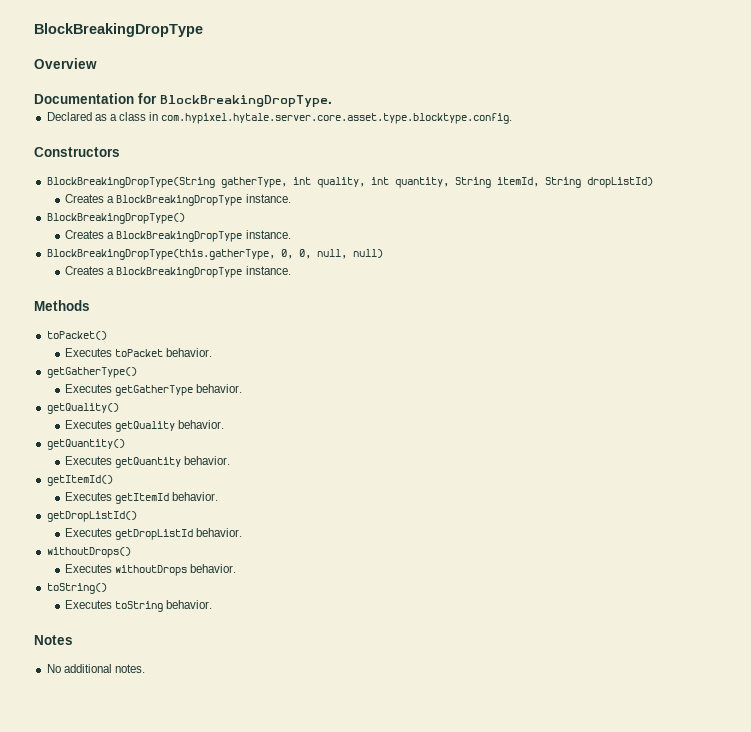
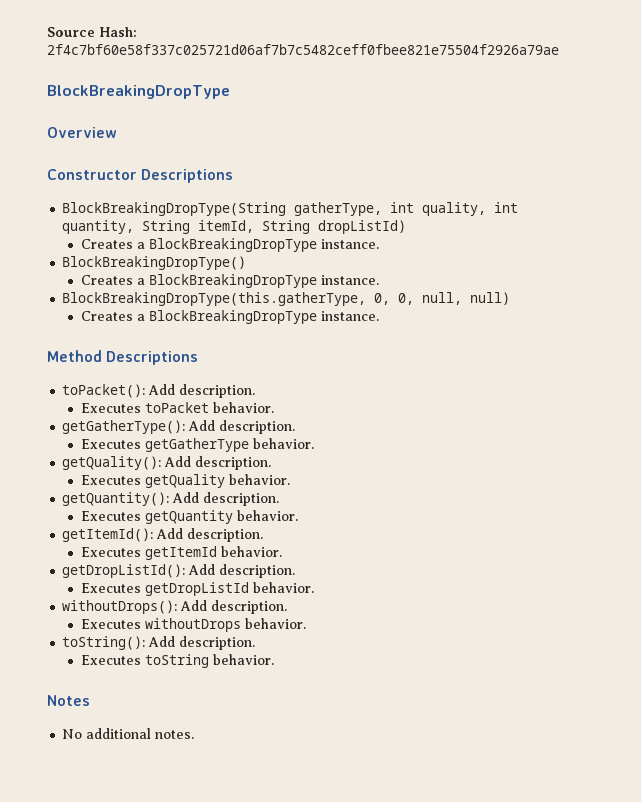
+ Source Hash: 2f4c7bf60e58f337c025721d06af7b7c5482ceff0fbee821e75504f2926a79ae
- Documentation for BlockBreakingDropType.
- Declared as a class in com.hypixel.hytale.server.core.asset.type.blocktype.config.
- Constructors
+ Constructor Descriptions
- Methods
- toPacket()
+ Method Descriptions
+ toPacket(): Add description.
- getGatherType()
+ getGatherType(): Add description.
- getQuality()
+ getQuality(): Add description.
- getQuantity()
+ getQuantity(): Add description.
- getItemId()
+ getItemId(): Add description.
- getDropListId()
+ getDropListId(): Add description.
- withoutDrops()
+ withoutDrops(): Add description.
- toString()
+ toString(): Add description.

